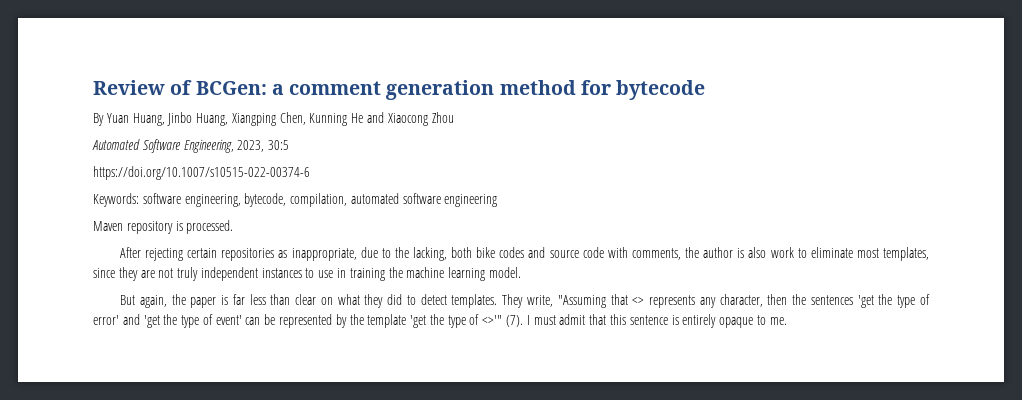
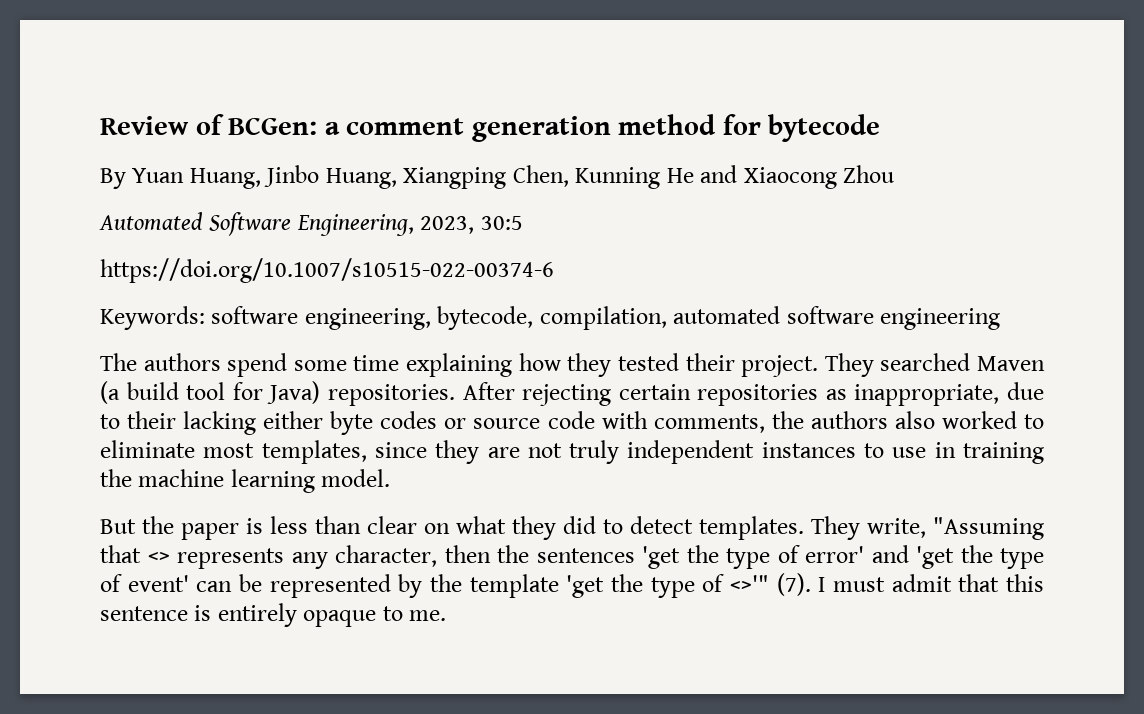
- Maven repository is processed.
- After rejecting certain repositories as inappropriate, due to the lacking, both bike codes and source code with comments, the author is also work to eliminate most templates, since they are not truly independent instances to use in training the machine learning model.
+ The authors spend some time explaining how they tested their project. They searched Maven (a build tool for Java) repositories. After rejecting certain repositories as inappropriate, due to their lacking either byte codes or source code with comments, the authors also worked to eliminate most templates, since they are not truly independent instances to use in training the machine learning model.
- But again, the paper is far less than clear on what they did to detect templates.
+ But the paper is less than clear on what they did to detect templates.

